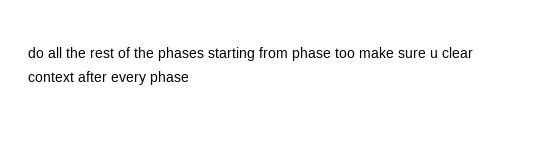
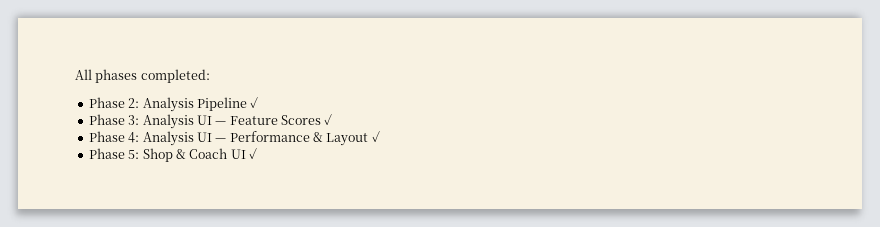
- do all the rest of the phases starting from phase too make sure u clear context after every phase
+ All phases completed:
+ Phase 2: Analysis Pipeline ✓
+ Phase 3: Analysis UI — Feature Scores ✓
+ Phase 4: Analysis UI — Performance & Layout ✓
+ Phase 5: Shop & Coach UI ✓

